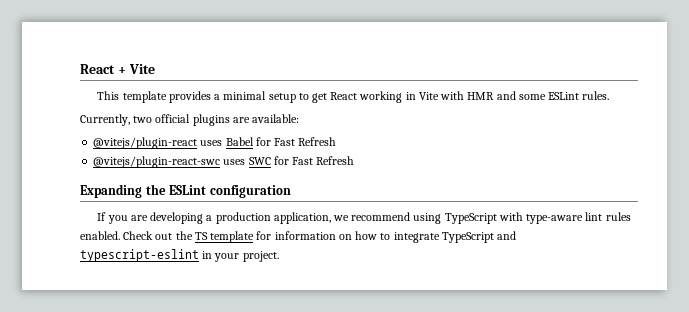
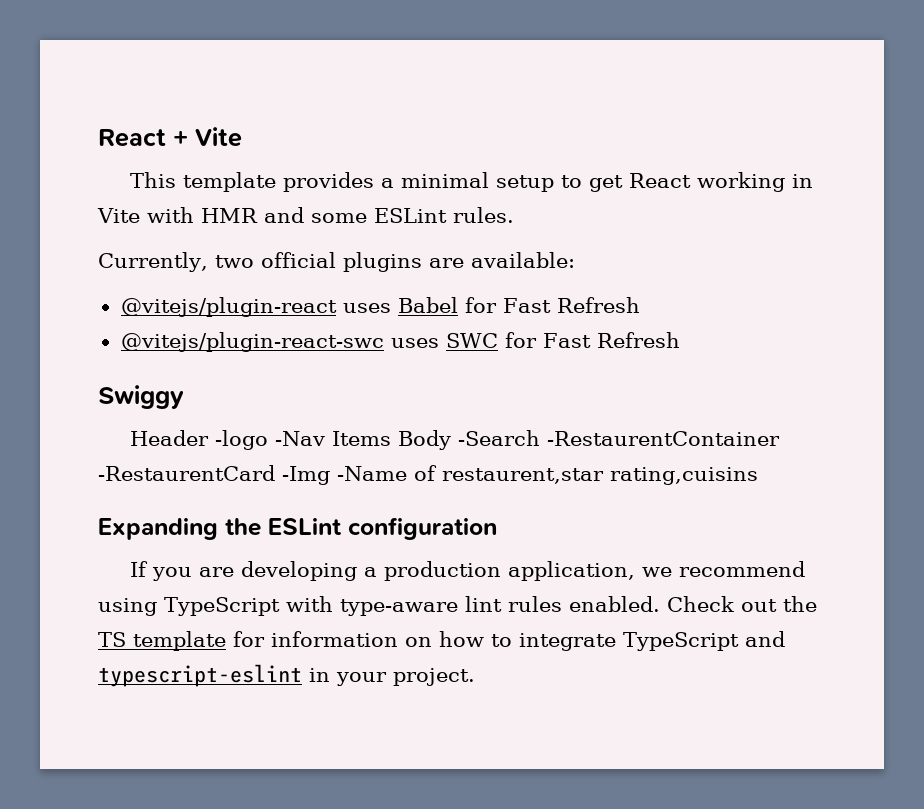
+ Swiggy
+ Header -logo -Nav Items Body -Search -RestaurentContainer -RestaurentCard -Img -Name of restaurent,star rating,cuisins

